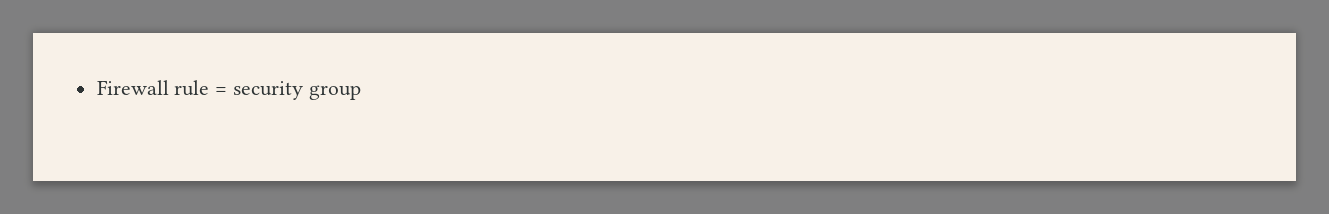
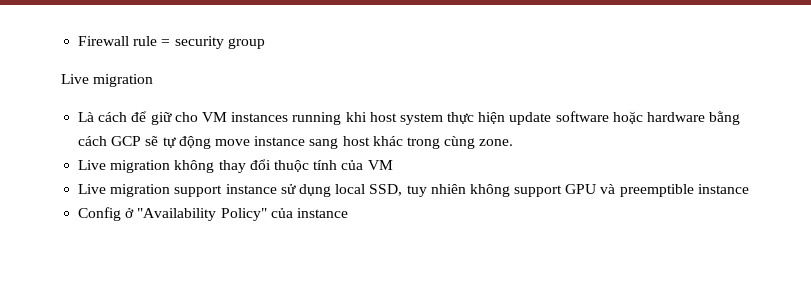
  Firewall rule = security group
+ Live migration
+ Là cách để giữ cho VM instances running khi host system thực hiện update software hoặc hardware bằng cách GCP sẽ tự động move instance sang host khác trong cùng zone.
+ Live migration không thay đổi thuộc tính của VM
+ Live migration support instance sử dụng local SSD, tuy nhiên không support GPU và preemptible instance
+ Config ở "Availability Policy" của instance

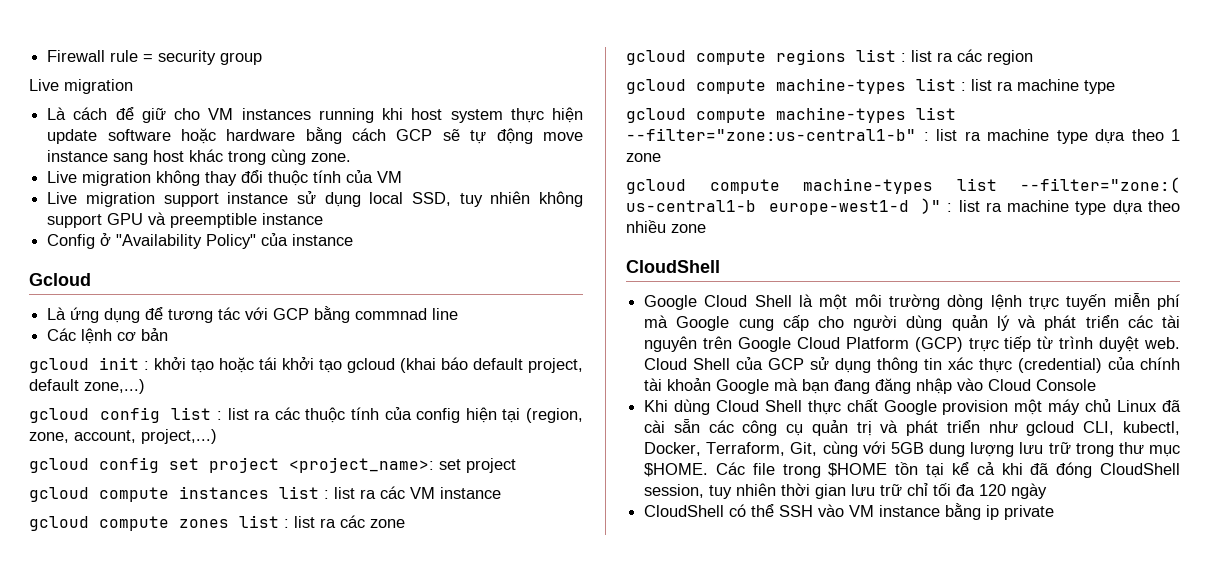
+ Gcloud
+ Là ứng dụng để tương tác với GCP bằng commnad line
+ Các lệnh cơ bản
+ gcloud init : khởi tạo hoặc tái khởi tạo gcloud (khai báo default project, default zone,...)
+ gcloud config list : list ra các thuộc tính của config hiện tại (region, zone, account, project,...)
+ gcloud config set project <project_name>: set project
+ gcloud compute instances list : list ra các VM instance
+ gcloud compute zones list : list ra các zone
+ gcloud compute regions list : list ra các region
+ gcloud compute machine-types list : list ra machine type
+ gcloud compute machine-types list --filter="zone:us-central1-b" : list ra machine type dựa theo 1 zone
+ gcloud compute machine-types list --filter="zone:( us-central1-b europe-west1-d )" : list ra machine type dựa theo nhiều zone
+ CloudShell
+ Google Cloud Shell là một môi trường dòng lệnh trực tuyến miễn phí mà Google cung cấp cho người dùng quản lý và phát triển các tài nguyên trên Google Cloud Platform (GCP) trực tiếp từ trình duyệt web. Cloud Shell của GCP sử dụng thông tin xác thực (credential) của chính tài khoản Google mà bạn đang đăng nhập vào Cloud Console
+ Khi dùng Cloud Shell thực chất Google provision một máy chủ Linux đã cài sẵn các công cụ quản trị và phát triển như gcloud CLI, kubectl, Docker, Terraform, Git, cùng với 5GB dung lượng lưu trữ trong thư mục $HOME. Các file trong $HOME tồn tại kể cả khi đã đóng CloudShell session, tuy nhiên thời gian lưu trữ chỉ tối đa 120 ngày
+ CloudShell có thể SSH vào VM instance bằng ip private

